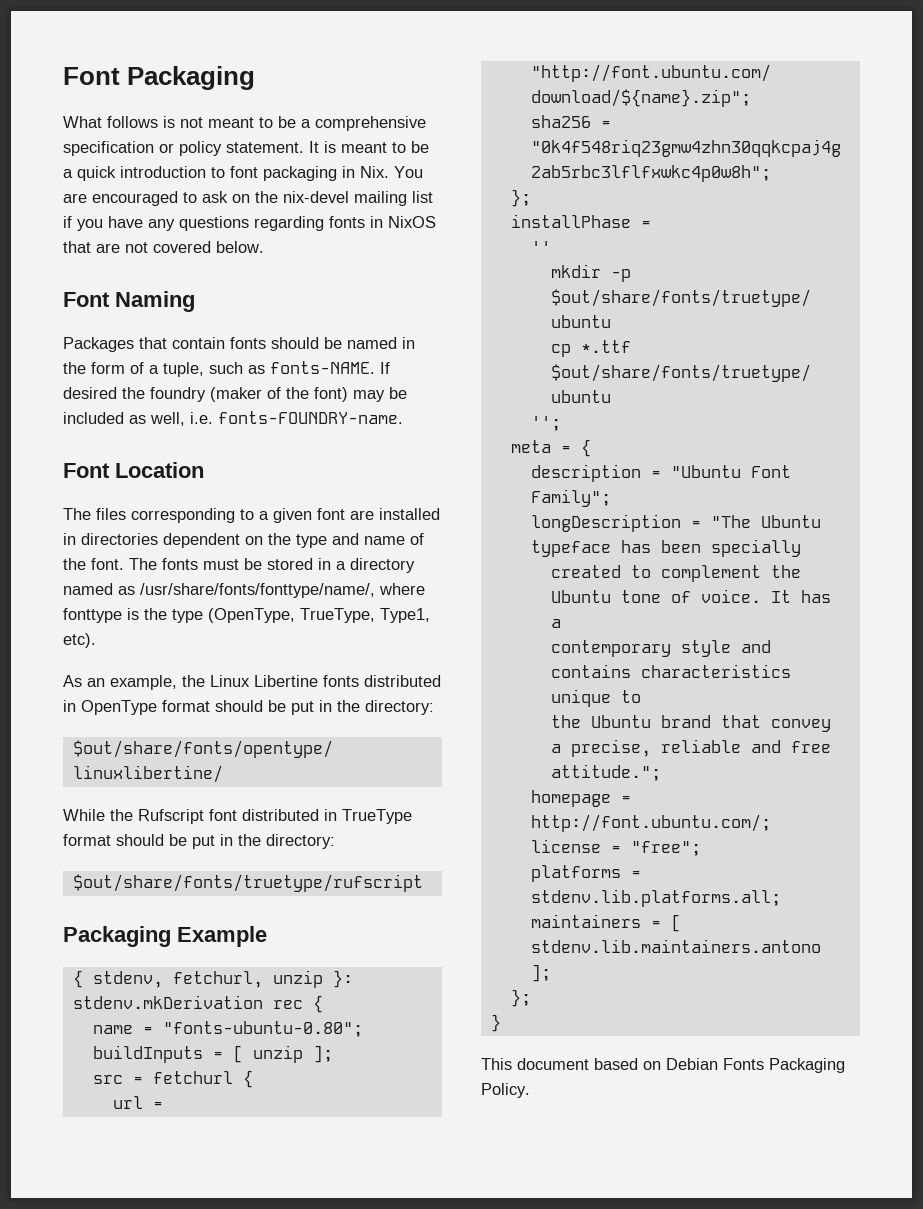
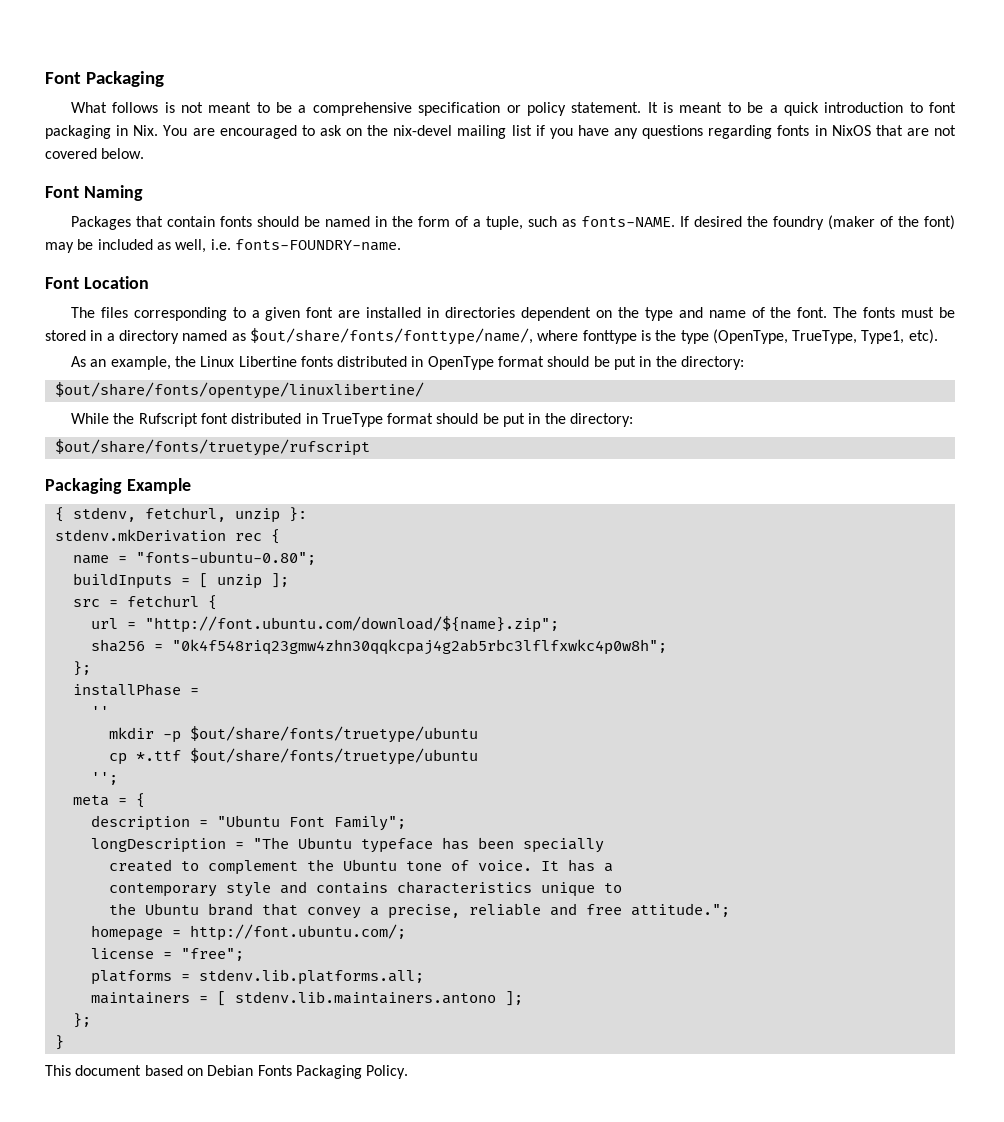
- The fonts must be stored in a directory named as /usr/share/fonts/fonttype/name/, where fonttype is the type (OpenType, TrueType, Type1, etc).
+ The fonts must be stored in a directory named as $out/share/fonts/fonttype/name/, where fonttype is the type (OpenType, TrueType, Type1, etc).

